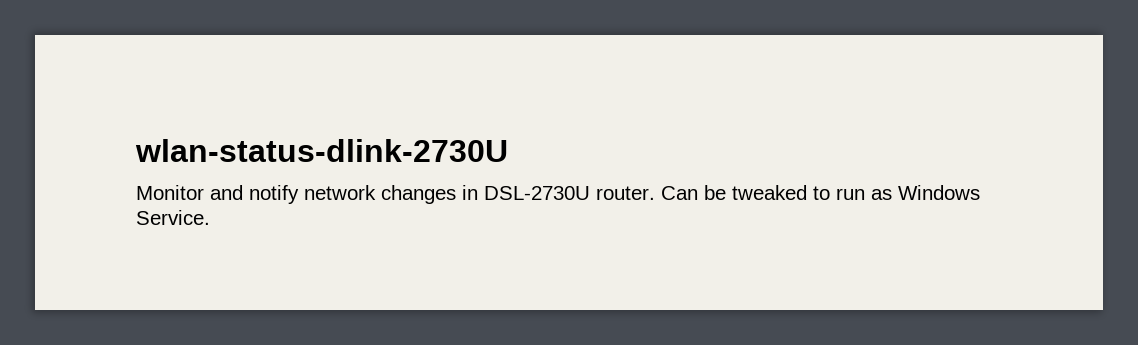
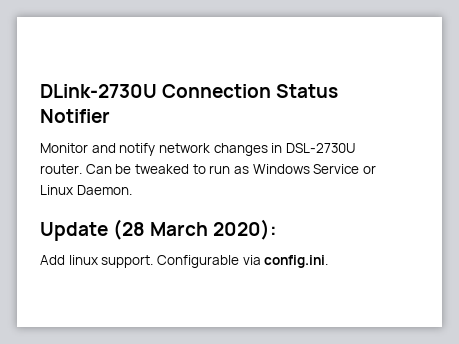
- wlan-status-dlink-2730U
+ DLink-2730U Connection Status Notifier
- Can be tweaked to run as Windows Service.
+ Can be tweaked to run as Windows Service or Linux Daemon.
+ Update (28 March 2020):
+ Add linux support. Configurable via config.ini.

